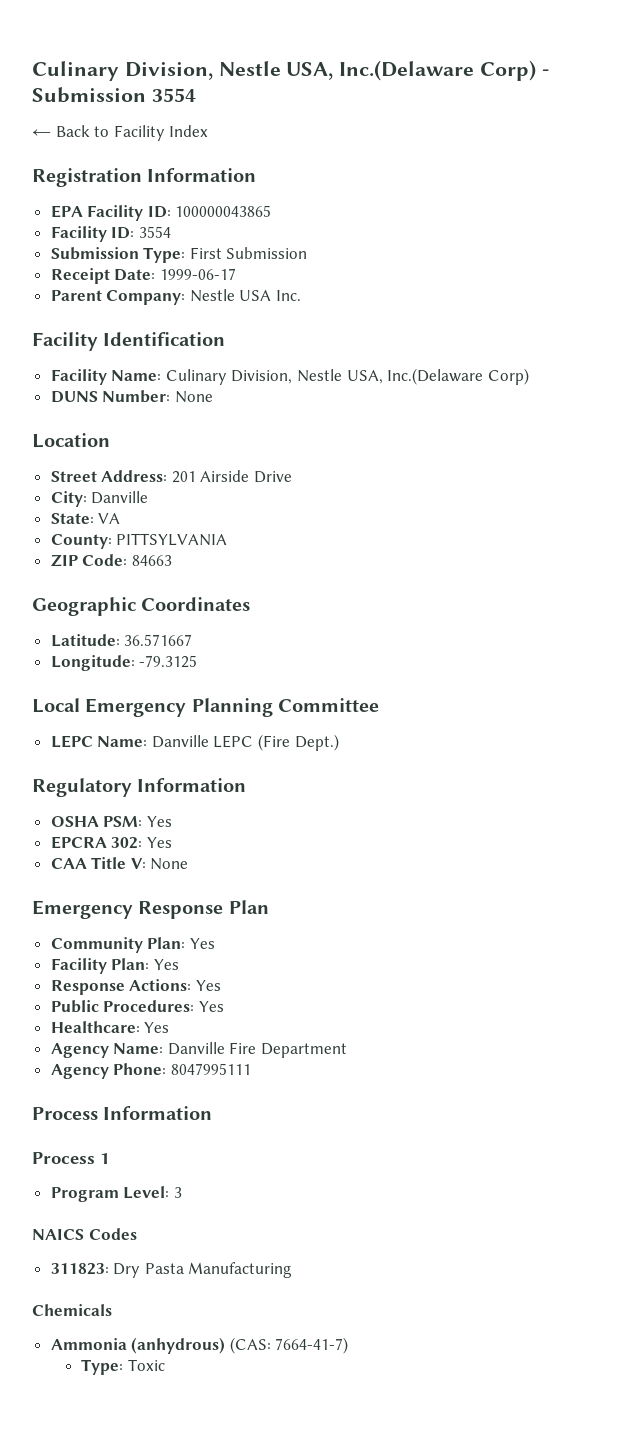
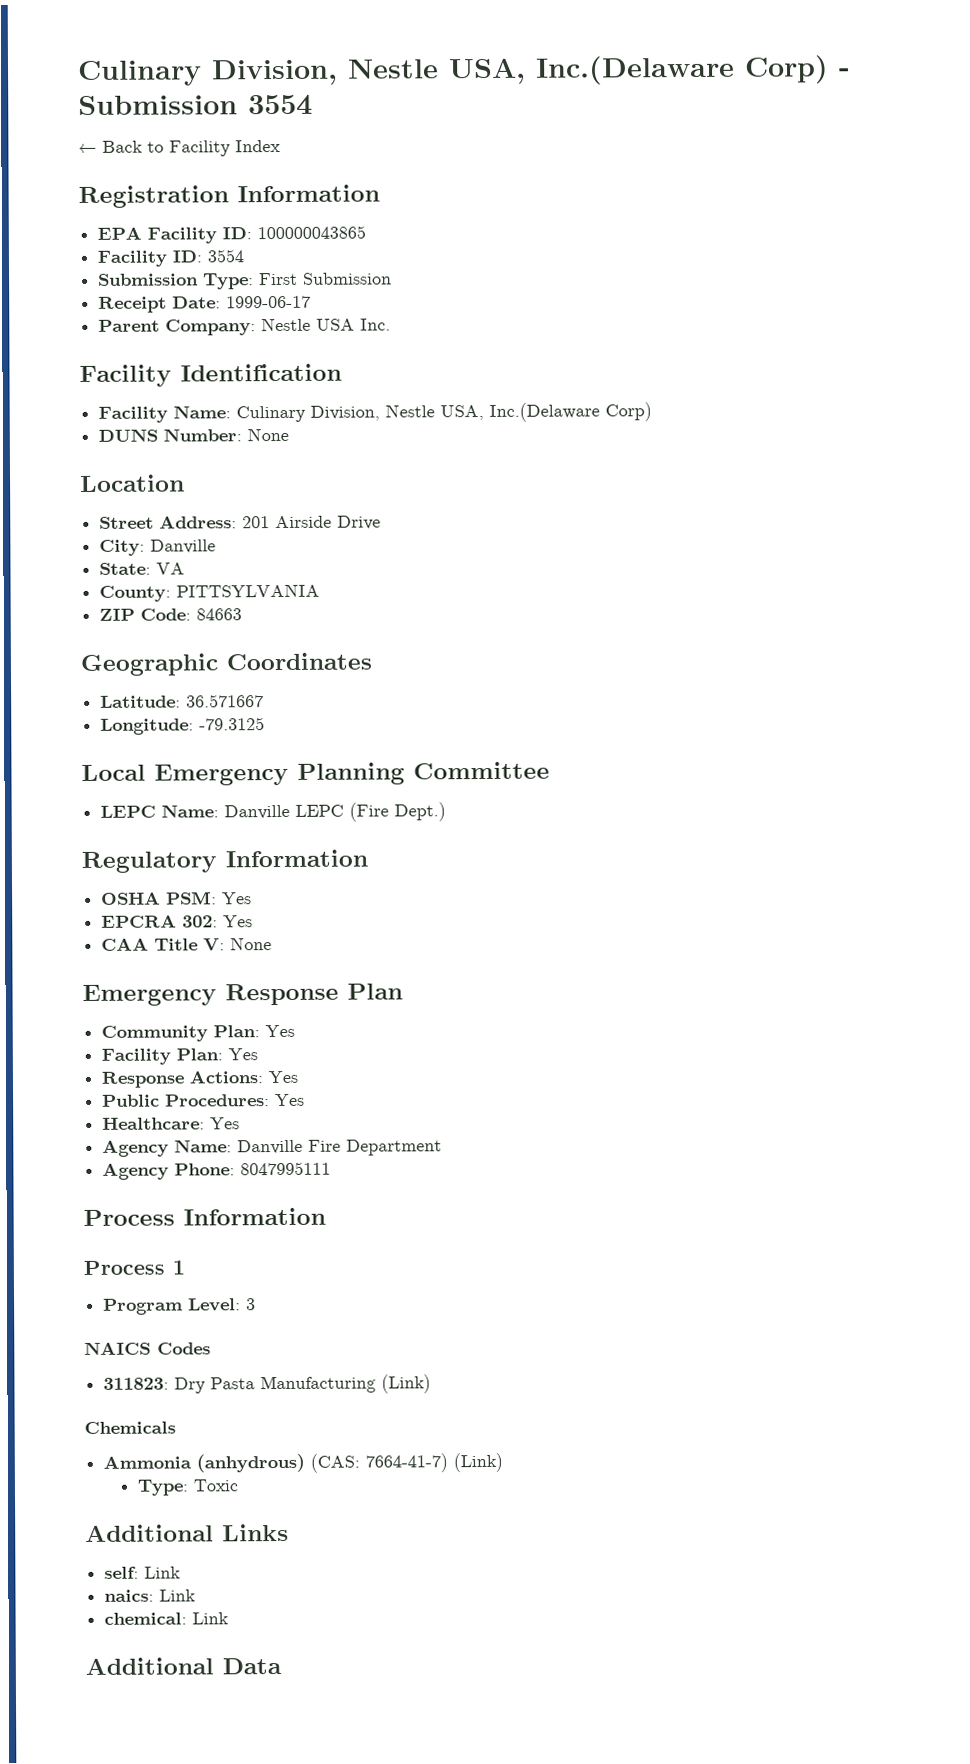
- 311823: Dry Pasta Manufacturing
+ 311823: Dry Pasta Manufacturing (Link)
- Ammonia (anhydrous) (CAS: 7664-41-7)
+ Ammonia (anhydrous) (CAS: 7664-41-7) (Link)
+ Additional Links
+ self: Link
+ naics: Link
+ chemical: Link
+ Additional Data

